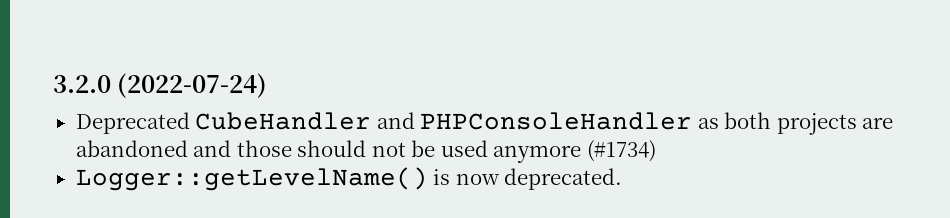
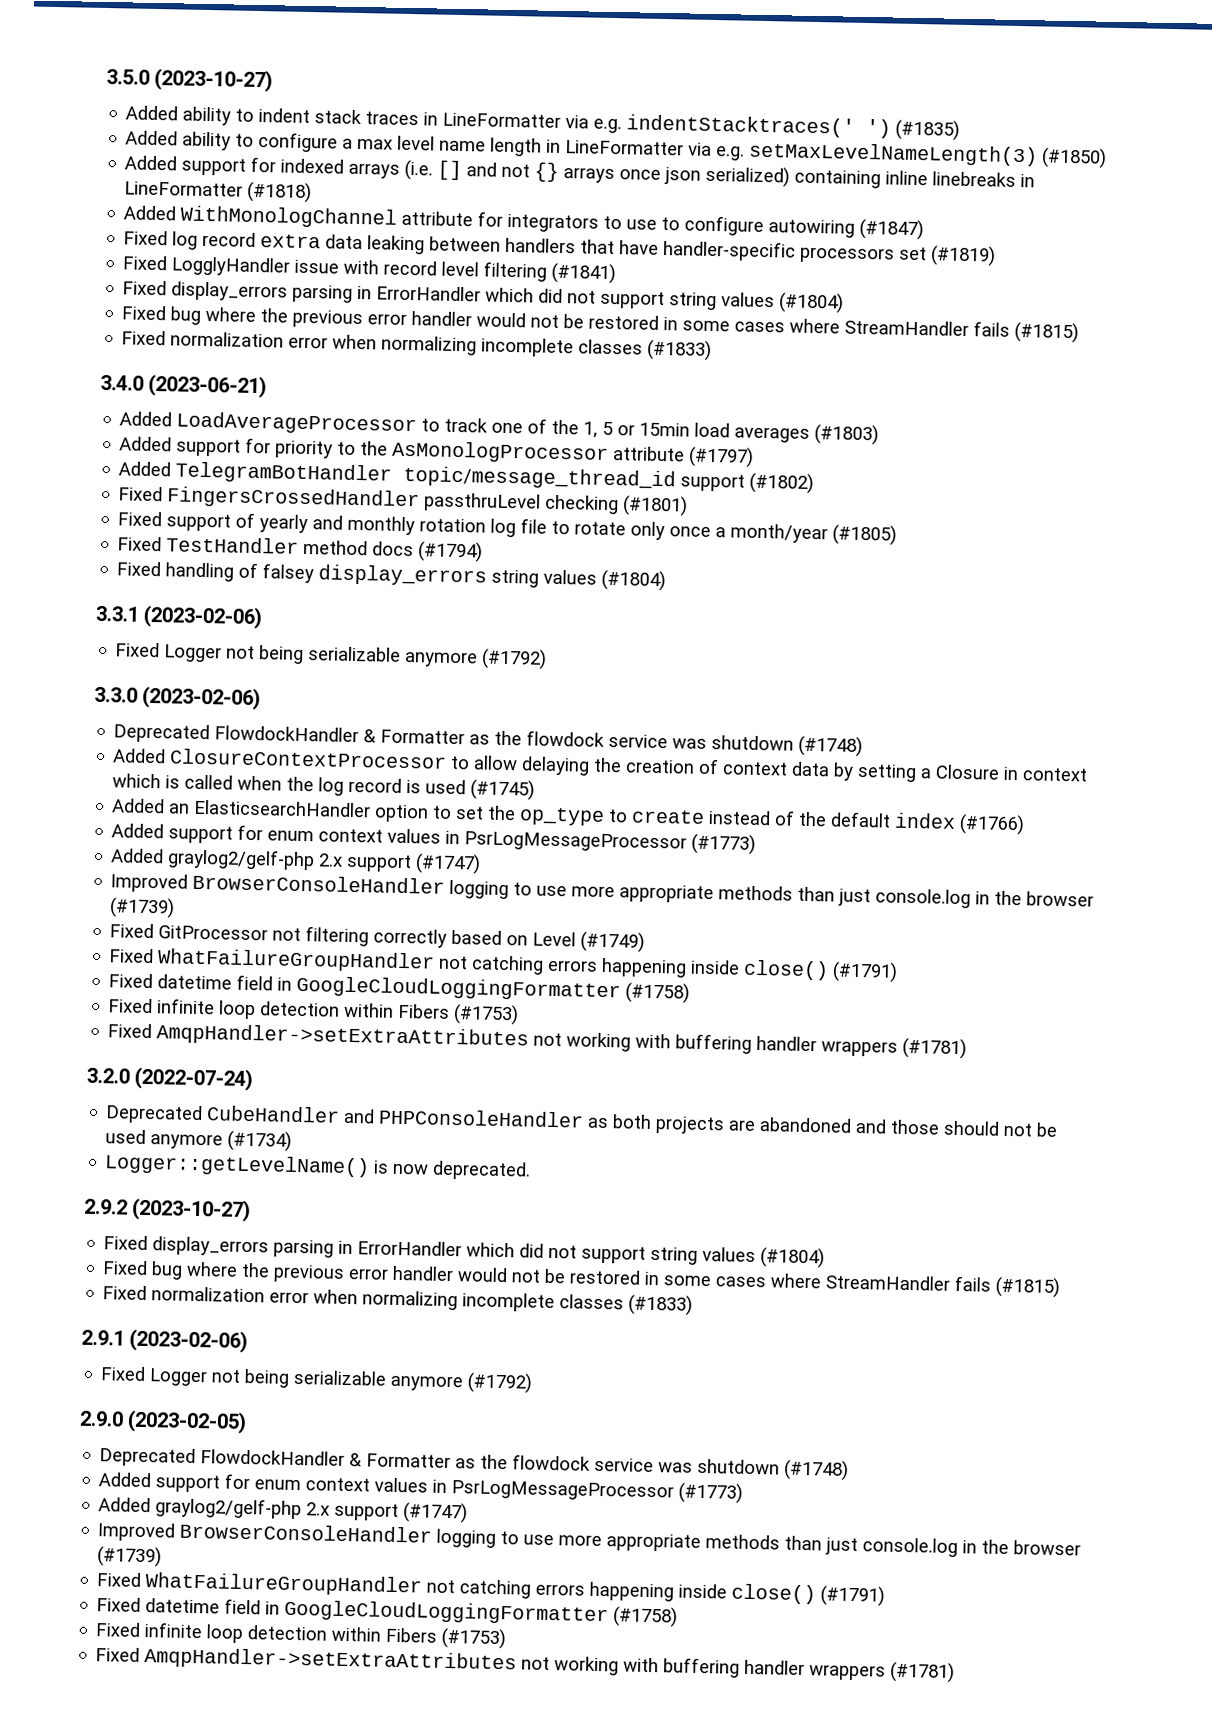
+ 3.5.0 (2023-10-27)
+ Added ability to indent stack traces in LineFormatter via e.g. indentStacktraces(' ') (#1835)
+ Added ability to configure a max level name length in LineFormatter via e.g. setMaxLevelNameLength(3) (#1850)
+ Added support for indexed arrays (i.e. [] and not {} arrays once json serialized) containing inline linebreaks in LineFormatter (#1818)
+ Added WithMonologChannel attribute for integrators to use to configure autowiring (#1847)
+ Fixed log record extra data leaking between handlers that have handler-specific processors set (#1819)
+ Fixed LogglyHandler issue with record level filtering (#1841)
+ Fixed display_errors parsing in ErrorHandler which did not support string values (#1804)
+ Fixed bug where the previous error handler would not be restored in some cases where StreamHandler fails (#1815)
+ Fixed normalization error when normalizing incomplete classes (#1833)
+ 3.4.0 (2023-06-21)
+ Added LoadAverageProcessor to track one of the 1, 5 or 15min load averages (#1803)
+ Added support for priority to the AsMonologProcessor attribute (#1797)
+ Added TelegramBotHandler topic/message_thread_id support (#1802)
+ Fixed FingersCrossedHandler passthruLevel checking (#1801)
+ Fixed support of yearly and monthly rotation log file to rotate only once a month/year (#1805)
+ Fixed TestHandler method docs (#1794)
+ Fixed handling of falsey display_errors string values (#1804)
+ 3.3.1 (2023-02-06)
+ Fixed Logger not being serializable anymore (#1792)
+ 3.3.0 (2023-02-06)
+ Deprecated FlowdockHandler & Formatter as the flowdock service was shutdown (#1748)
+ Added ClosureContextProcessor to allow delaying the creation of context data by setting a Closure in context which is called when the log record is used (#1745)
+ Added an ElasticsearchHandler option to set the op_type to create instead of the default index (#1766)
+ Added support for enum context values in PsrLogMessageProcessor (#1773)
+ Added graylog2/gelf-php 2.x support (#1747)
+ Improved BrowserConsoleHandler logging to use more appropriate methods than just console.log in the browser (#1739)
+ Fixed GitProcessor not filtering correctly based on Level (#1749)
+ Fixed WhatFailureGroupHandler not catching errors happening inside close() (#1791)
+ Fixed datetime field in GoogleCloudLoggingFormatter (#1758)
+ Fixed infinite loop detection within Fibers (#1753)
+ Fixed AmqpHandler->setExtraAttributes not working with buffering handler wrappers (#1781)
+ 2.9.2 (2023-10-27)
+ Fixed display_errors parsing in ErrorHandler which did not support string values (#1804)
+ Fixed bug where the previous error handler would not be restored in some cases where StreamHandler fails (#1815)
+ Fixed normalization error when normalizing incomplete classes (#1833)
+ 2.9.1 (2023-02-06)
+ Fixed Logger not being serializable anymore (#1792)
+ 2.9.0 (2023-02-05)
+ Deprecated FlowdockHandler & Formatter as the flowdock service was shutdown (#1748)
+ Added support for enum context values in PsrLogMessageProcessor (#1773)
+ Added graylog2/gelf-php 2.x support (#1747)
+ Improved BrowserConsoleHandler logging to use more appropriate methods than just console.log in the browser (#1739)
+ Fixed WhatFailureGroupHandler not catching errors happening inside close() (#1791)
+ Fixed datetime field in GoogleCloudLoggingFormatter (#1758)
+ Fixed infinite loop detection within Fibers (#1753)
+ Fixed AmqpHandler->setExtraAttributes not working with buffering handler wrappers (#1781)

